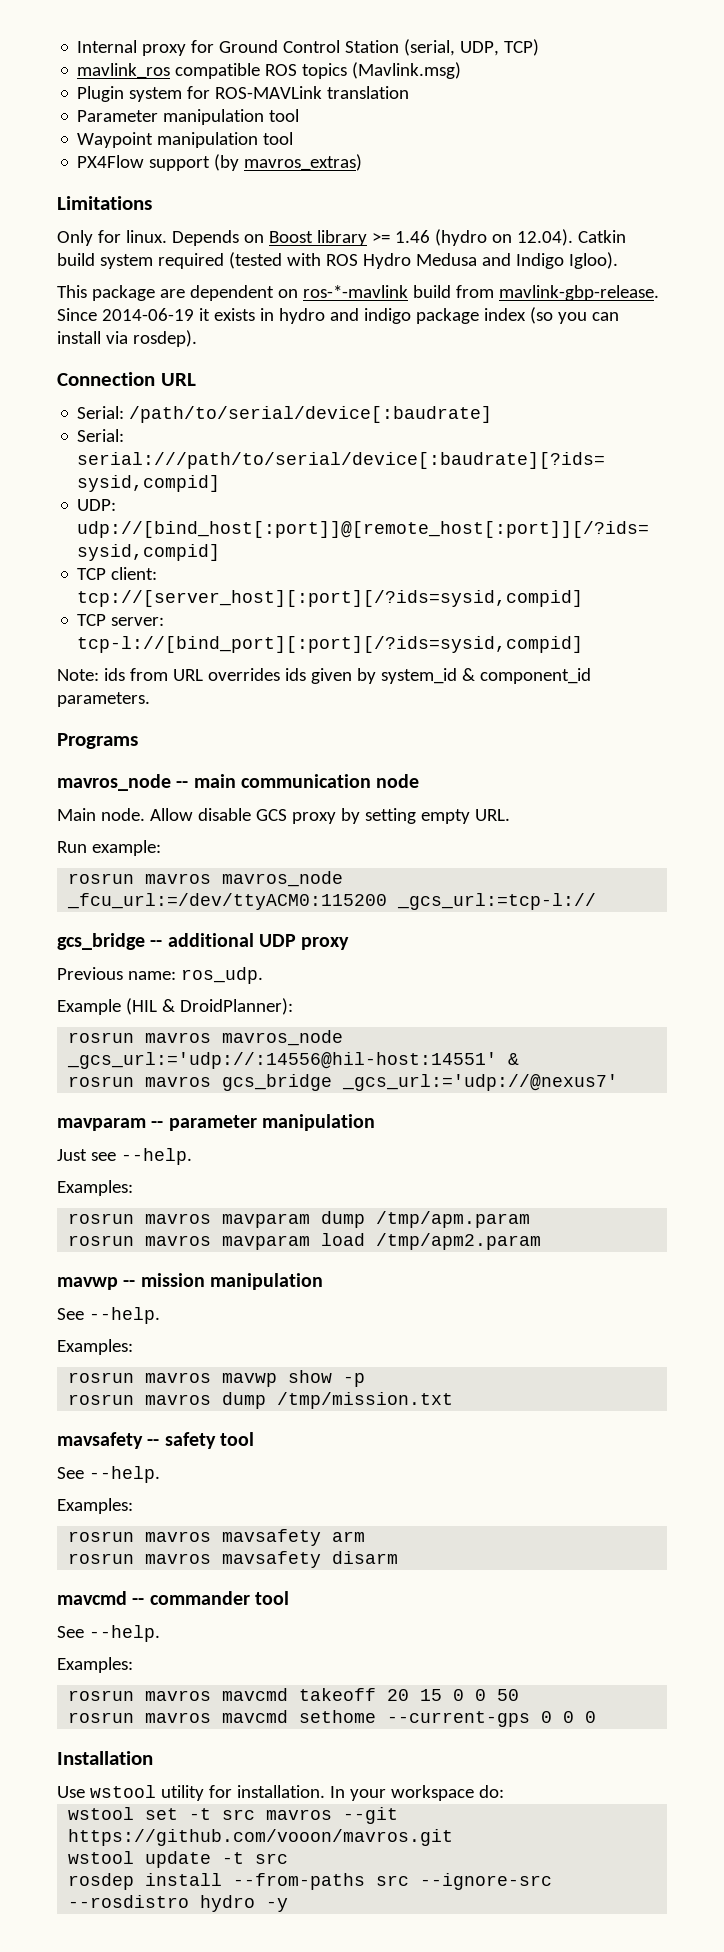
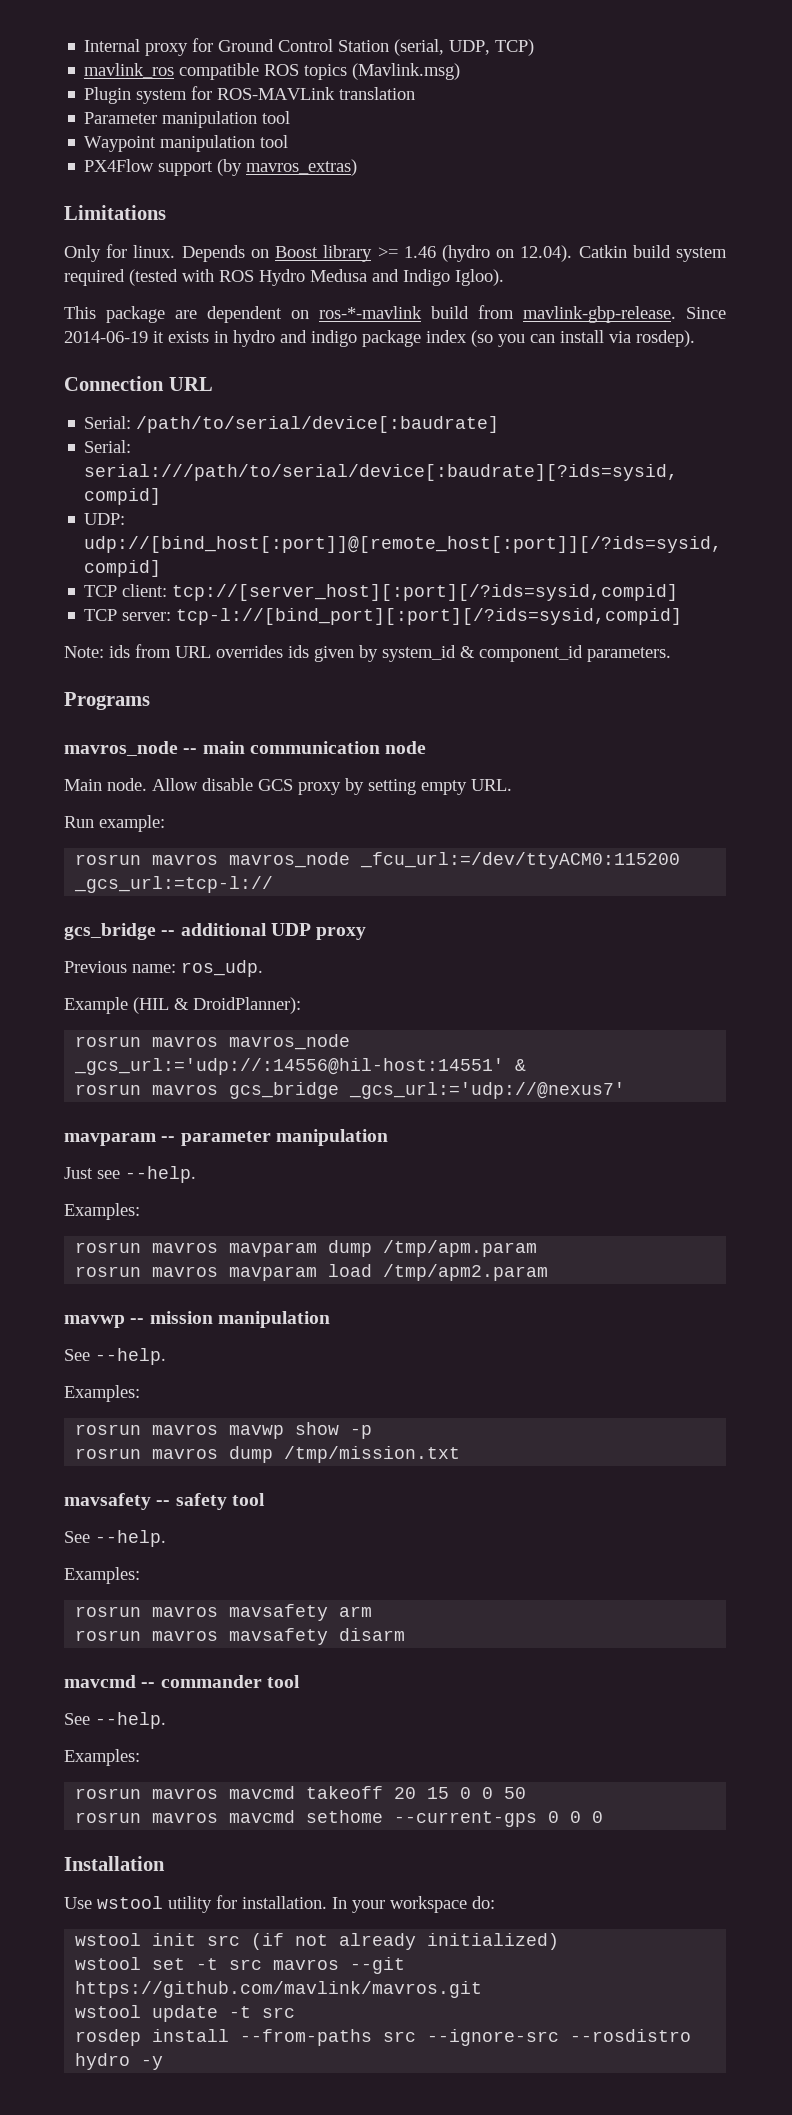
+ wstool init src (if not already initialized)
- wstool set -t src mavros --git https://github.com/vooon/mavros.git
+ wstool set -t src mavros --git https://github.com/mavlink/mavros.git

